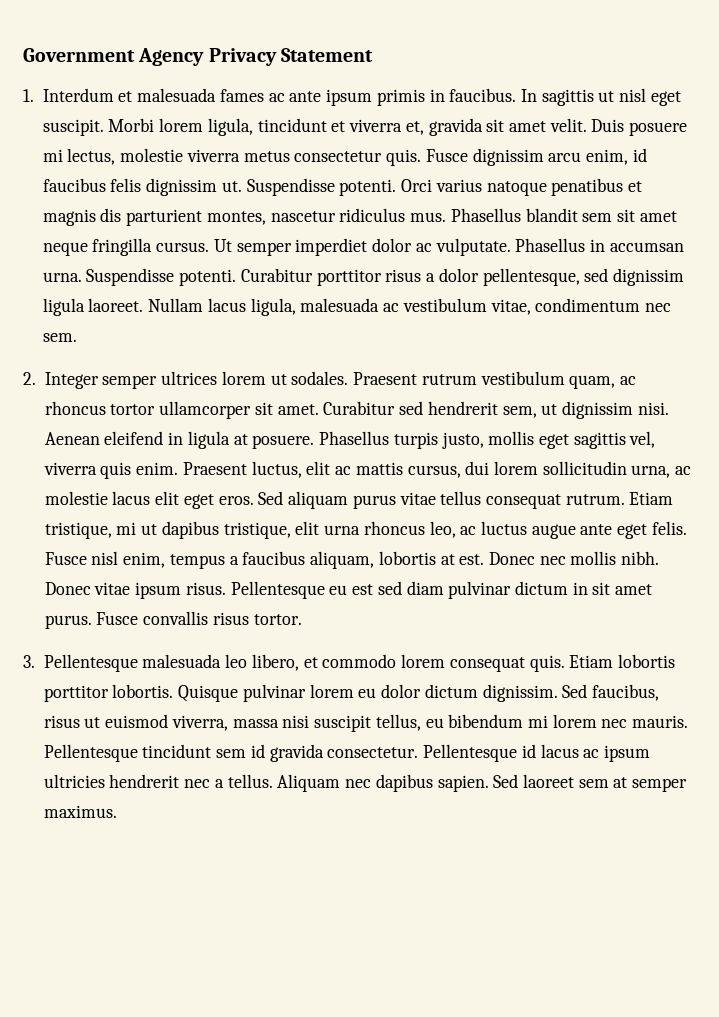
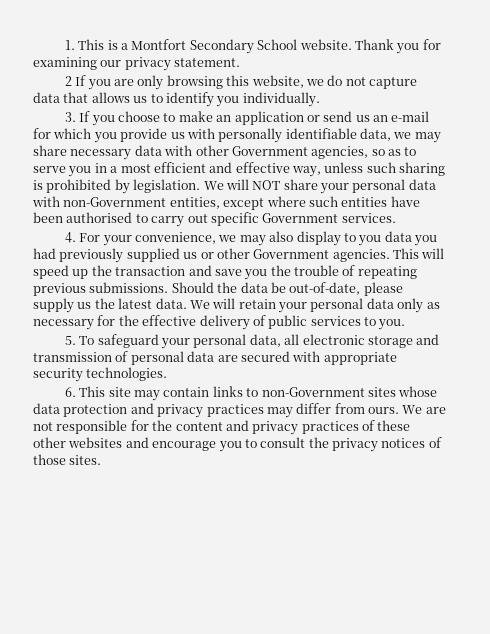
- Government Agency Privacy Statement
- 1. Interdum et malesuada fames ac ante ipsum primis in faucibus. In sagittis ut nisl eget suscipit. Morbi lorem ligula, tincidunt et viverra et, gravida sit amet velit. Duis posuere mi lectus, molestie viverra metus consectetur quis. Fusce dignissim arcu enim, id faucibus felis dignissim ut. Suspendisse potenti. Orci varius natoque penatibus et magnis dis parturient montes, nascetur ridiculus mus. Phasellus blandit sem sit amet neque fringilla cursus. Ut semper imperdiet dolor ac vulputate. Phasellus in accumsan urna. Suspendisse potenti. Curabitur porttitor risus a dolor pellentesque, sed dignissim ligula laoreet. Nullam lacus ligula, malesuada ac vestibulum vitae, condimentum nec sem.
- 2. Integer semper ultrices lorem ut sodales. Praesent rutrum vestibulum quam, ac rhoncus tortor ullamcorper sit amet. Curabitur sed hendrerit sem, ut dignissim nisi. Aenean eleifend in ligula at posuere. Phasellus turpis justo, mollis eget sagittis vel, viverra quis enim. Praesent luctus, elit ac mattis cursus, dui lorem sollicitudin urna, ac molestie lacus elit eget eros. Sed aliquam purus vitae tellus consequat rutrum. Etiam tristique, mi ut dapibus tristique, elit urna rhoncus leo, ac luctus augue ante eget felis. Fusce nisl enim, tempus a faucibus aliquam, lobortis at est. Donec nec mollis nibh. Donec vitae ipsum risus. Pellentesque eu est sed diam pulvinar dictum in sit amet purus. Fusce convallis risus tortor.
- 3. Pellentesque malesuada leo libero, et commodo lorem consequat quis. Etiam lobortis porttitor lobortis. Quisque pulvinar lorem eu dolor dictum dignissim. Sed faucibus, risus ut euismod viverra, massa nisi suscipit tellus, eu bibendum mi lorem nec mauris. Pellentesque tincidunt sem id gravida consectetur. Pellentesque id lacus ac ipsum ultricies hendrerit nec a tellus. Aliquam nec dapibus sapien. Sed laoreet sem at semper maximus.
+ 1. This is a Montfort Secondary School website. Thank you for examining our privacy statement.
+ 2 If you are only browsing this website, we do not capture data that allows us to identify you individually.
+ 3. If you choose to make an application or send us an e-mail for which you provide us with personally identifiable data, we may share necessary data with other Government agencies, so as to serve you in a most efficient and effective way, unless such sharing is prohibited by legislation. We will NOT share your personal data with non-Government entities, except where such entities have been authorised to carry out specific Government services.
+ 4. For your convenience, we may also display to you data you had previously supplied us or other Government agencies. This will speed up the transaction and save you the trouble of repeating previous submissions. Should the data be out-of-date, please supply us the latest data. We will retain your personal data only as necessary for the effective delivery of public services to you.
+ 5. To safeguard your personal data, all electronic storage and transmission of personal data are secured with appropriate security technologies.
+ 6. This site may contain links to non-Government sites whose data protection and privacy practices may differ from ours. We are not responsible for the content and privacy practices of these other websites and encourage you to consult the privacy notices of those sites.

